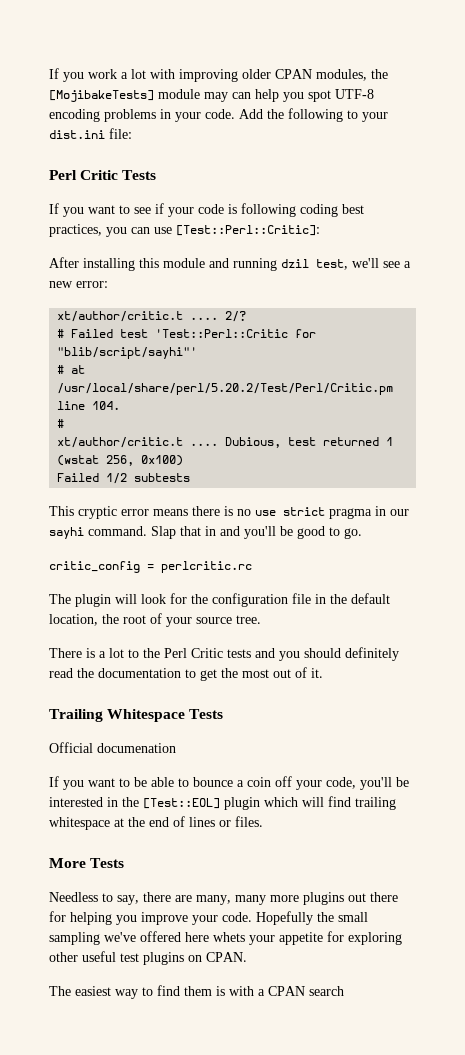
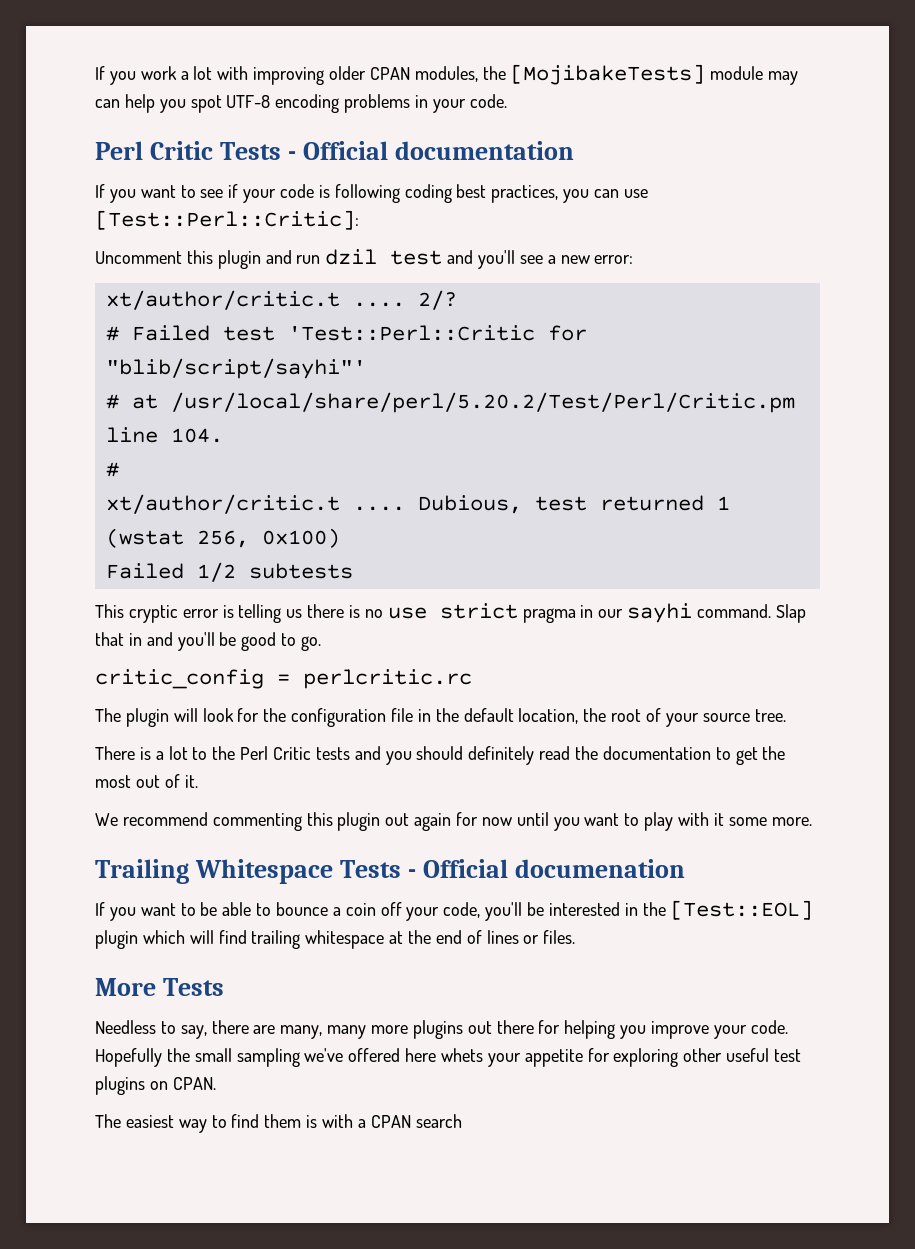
- Add the following to your dist.ini file:
- Perl Critic Tests
+ Perl Critic Tests - Official documentation
- After installing this module and running dzil test, we'll see a new error:
+ Uncomment this plugin and run dzil test and you'll see a new error:
- This cryptic error means there is no use strict pragma in our sayhi command.
+ This cryptic error is telling us there is no use strict pragma in our sayhi command.
+ We recommend commenting this plugin out again for now until you want to play with it some more.
- Trailing Whitespace Tests
- Official documenation
+ Trailing Whitespace Tests - Official documenation

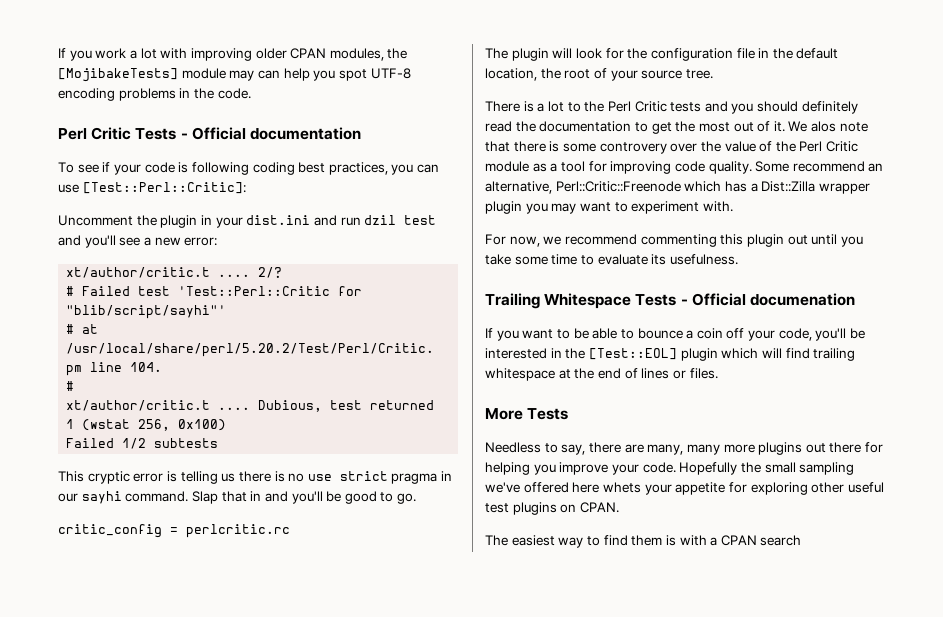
- If you work a lot with improving older CPAN modules, the [MojibakeTests] module may can help you spot UTF-8 encoding problems in your code.
+ If you work a lot with improving older CPAN modules, the [MojibakeTests] module may can help you spot UTF-8 encoding problems in the code.
- If you want to see if your code is following coding best practices, you can use [Test::Perl::Critic]:
+ To see if your code is following coding best practices, you can use [Test::Perl::Critic]:
- Uncomment this plugin and run dzil test and you'll see a new error:
+ Uncomment the plugin in your dist.ini and run dzil test and you'll see a new error:
- There is a lot to the Perl Critic tests and you should definitely read the documentation to get the most out of it.
- We recommend commenting this plugin out again for now until you want to play with it some more.
+ There is a lot to the Perl Critic tests and you should definitely read the documentation to get the most out of it. We alos note that there is some controvery over the value of the Perl Critic module as a tool for improving code quality. Some recommend an alternative, Perl::Critic::Freenode which has a Dist::Zilla wrapper plugin you may want to experiment with.
+ For now, we recommend commenting this plugin out until you take some time to evaluate its usefulness.

